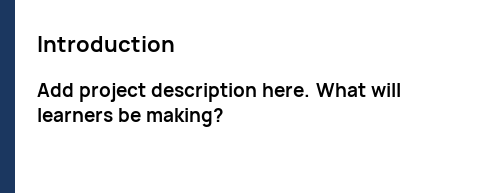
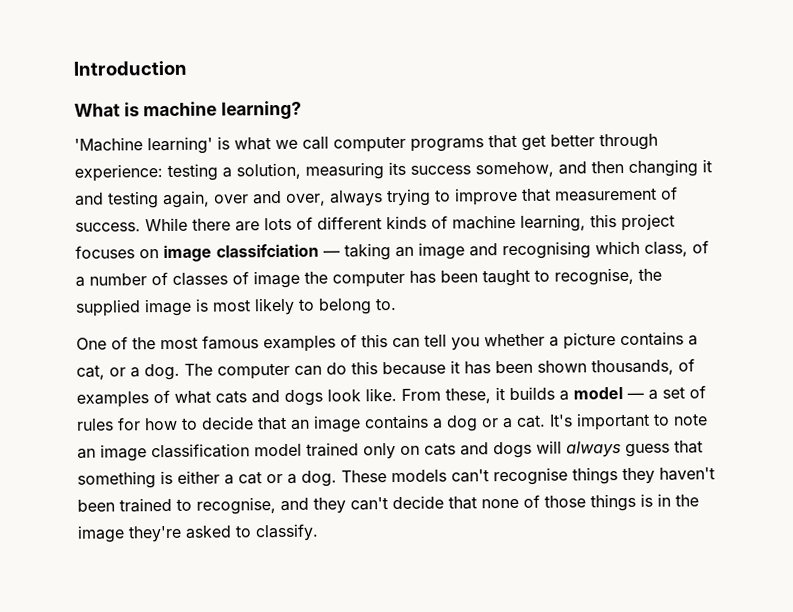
- Add project description here. What will learners be making?
+ What is machine learning?
+ 'Machine learning' is what we call computer programs that get better through experience: testing a solution, measuring its success somehow, and then changing it and testing again, over and over, always trying to improve that measurement of success. While there are lots of different kinds of machine learning, this project focuses on image classifciation — taking an image and recognising which class, of a number of classes of image the computer has been taught to recognise, the supplied image is most likely to belong to.
+ One of the most famous examples of this can tell you whether a picture contains a cat, or a dog. The computer can do this because it has been shown thousands, of examples of what cats and dogs look like. From these, it builds a model — a set of rules for how to decide that an image contains a dog or a cat. It's important to note an image classification model trained only on cats and dogs will always guess that something is either a cat or a dog. These models can't recognise things they haven't been trained to recognise, and they can't decide that none of those things is in the image they're asked to classify.

